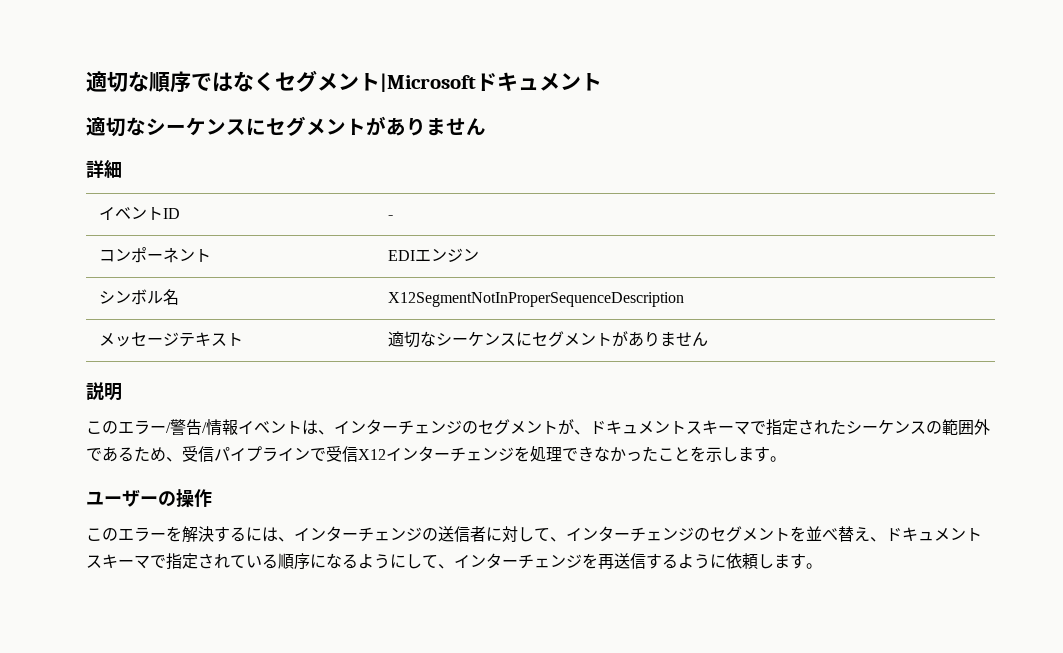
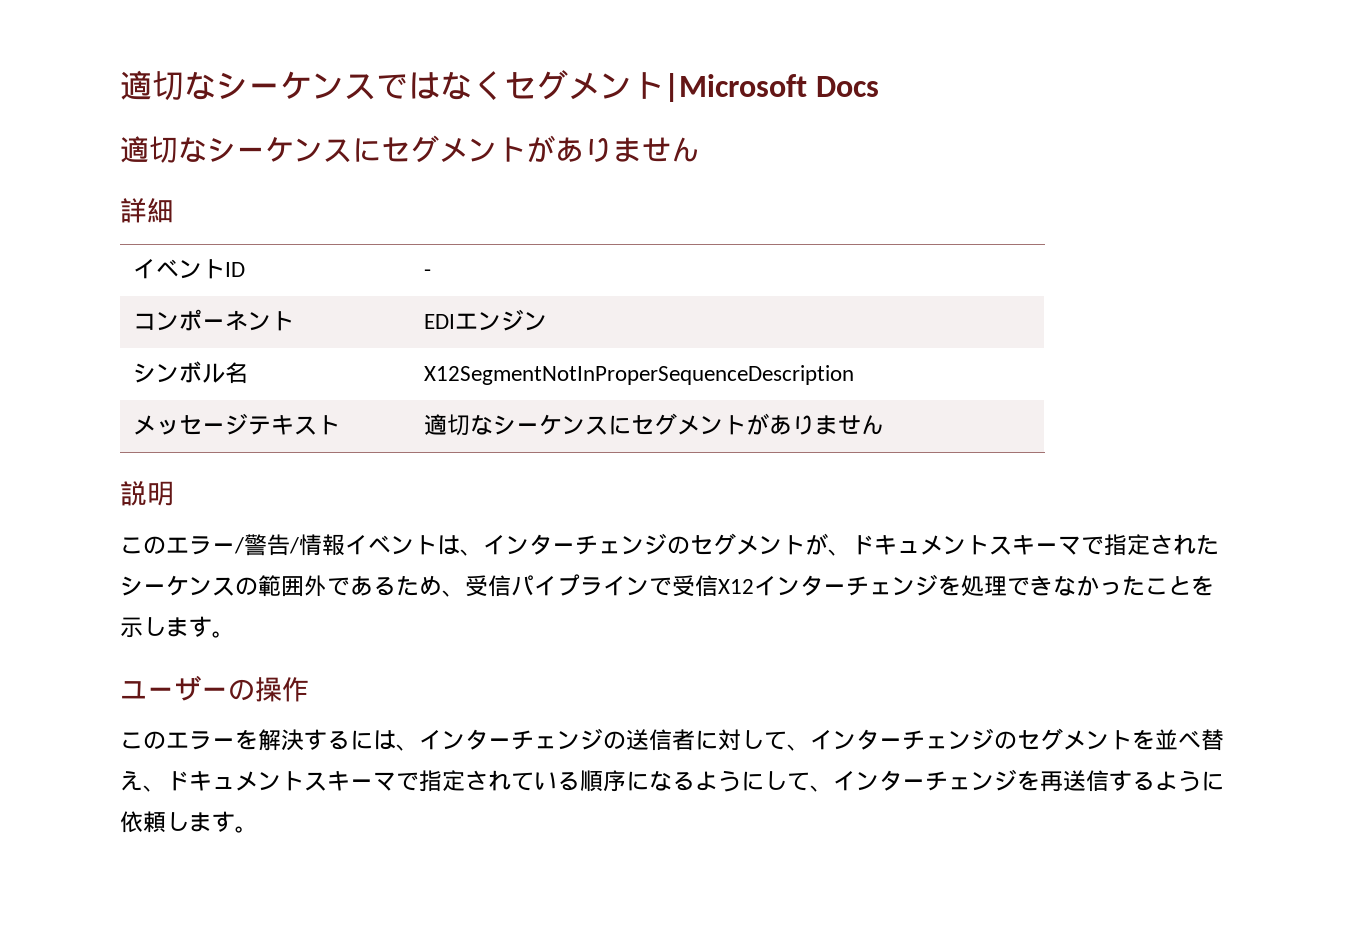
- 適切な順序ではなくセグメント|Microsoftドキュメント
+ 適切なシーケンスではなくセグメント|Microsoft Docs

